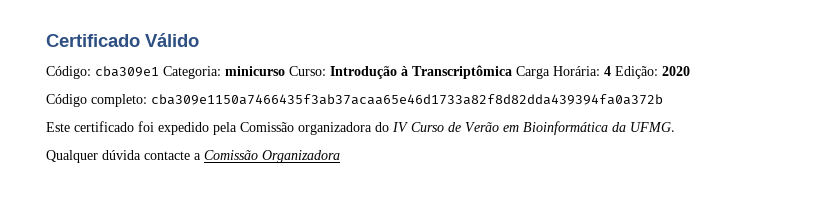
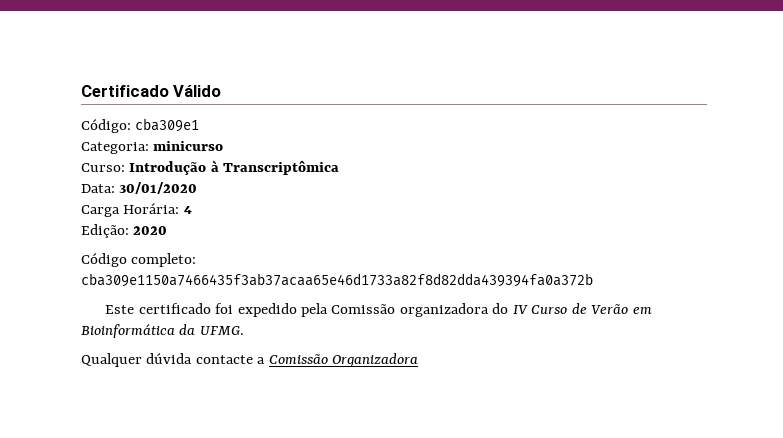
- Código: cba309e1 Categoria: minicurso Curso: Introdução à Transcriptômica Carga Horária: 4 Edição: 2020
+ Código: cba309e1
+ Categoria: minicurso
+ Curso: Introdução à Transcriptômica
+ Data: 30/01/2020
+ Carga Horária: 4
+ Edição: 2020

